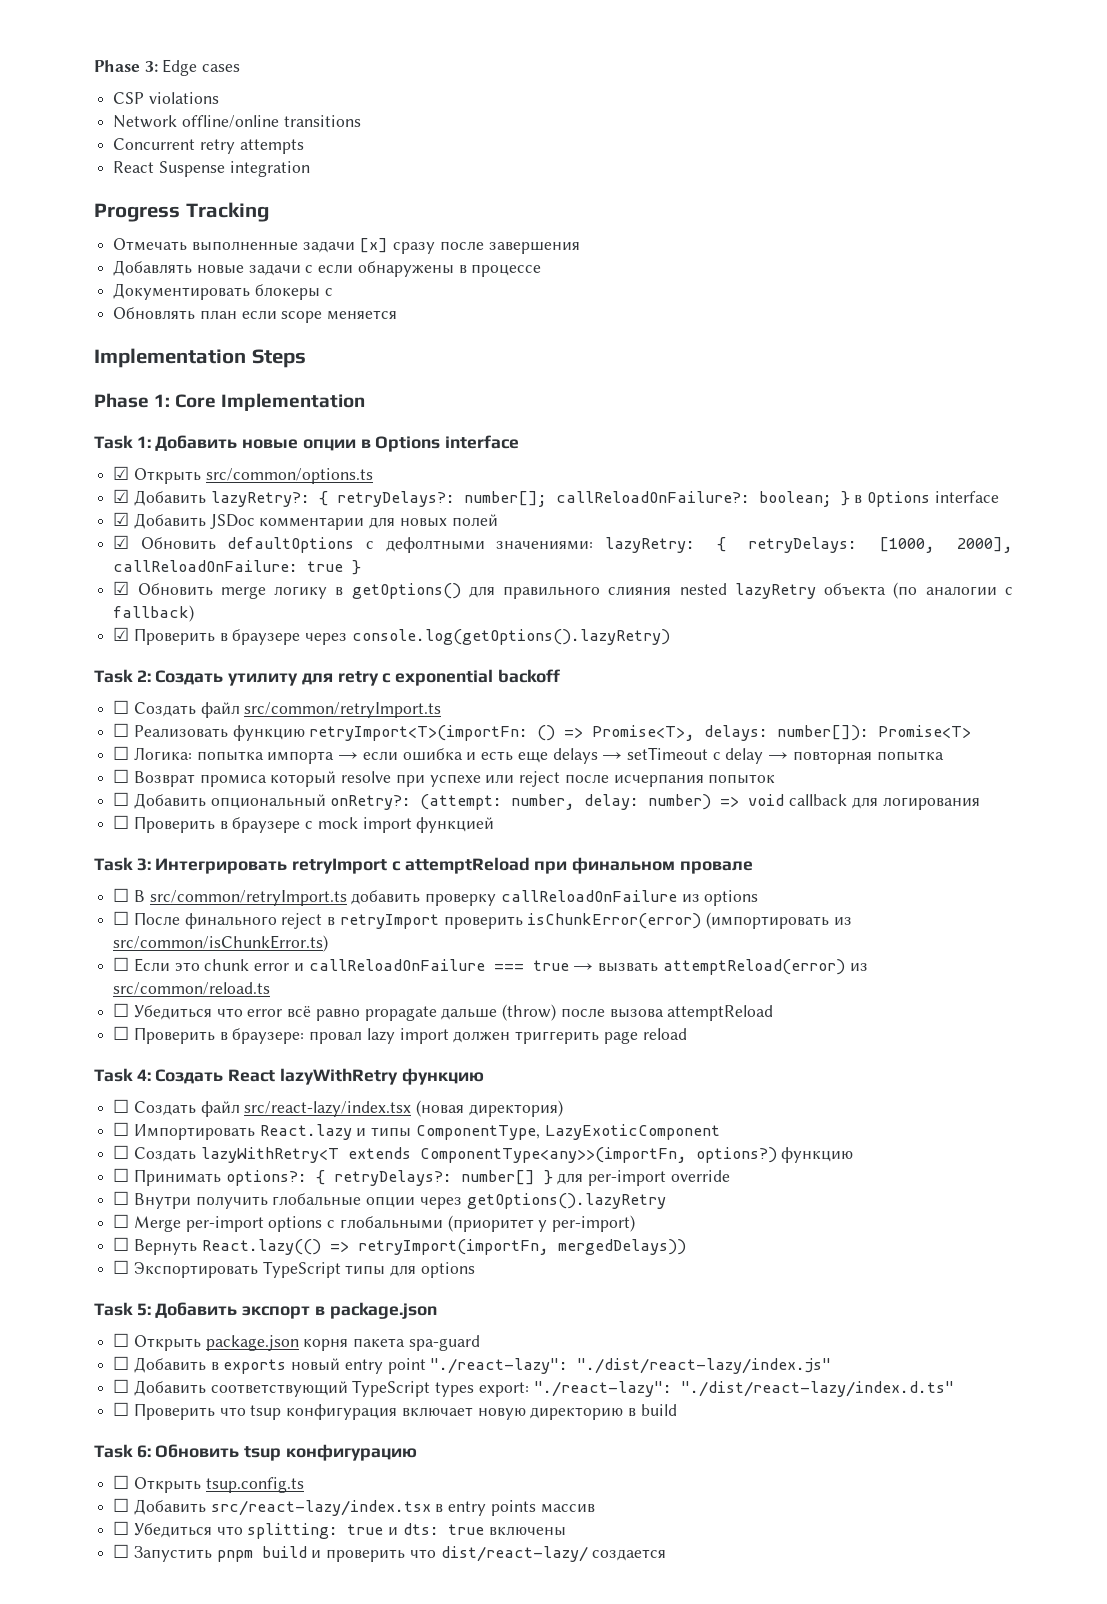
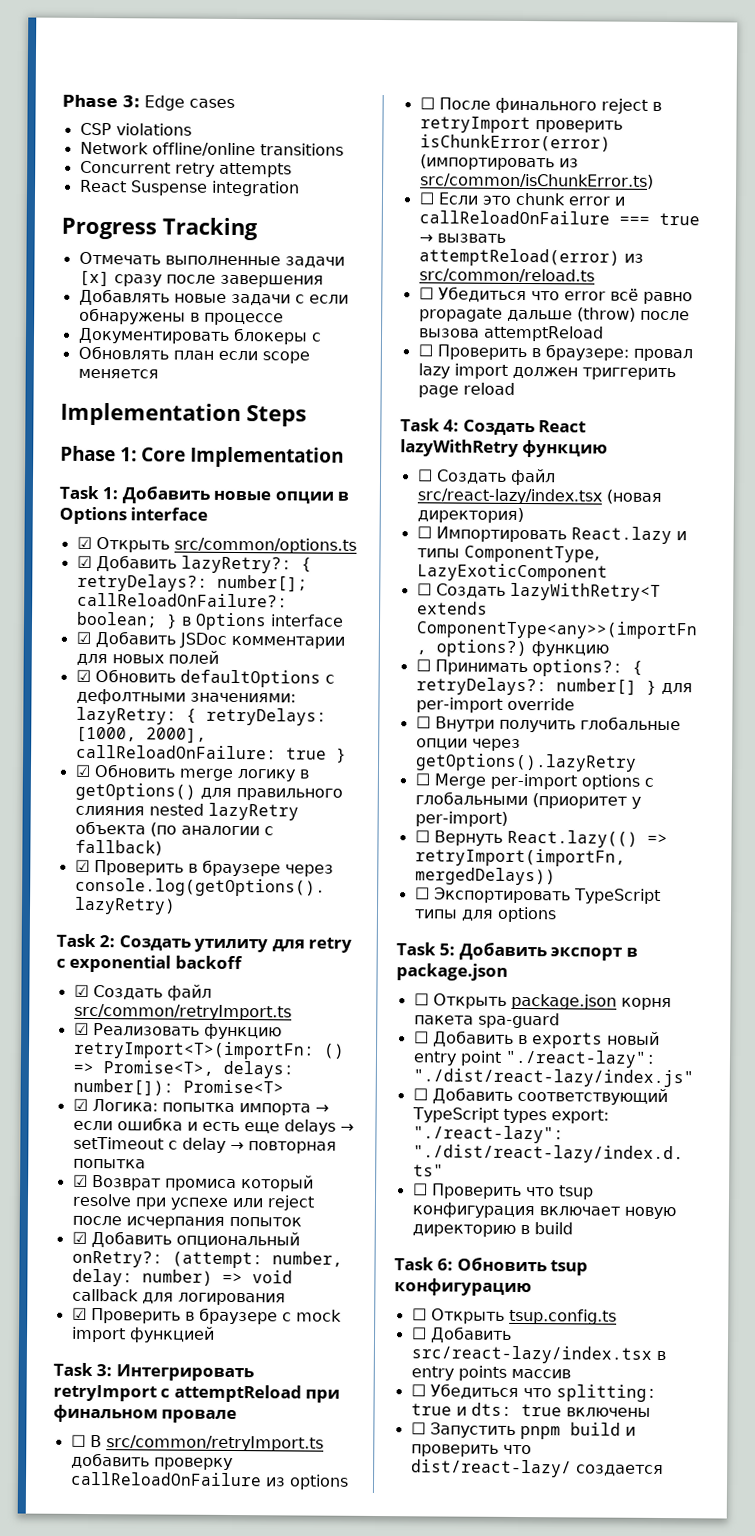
- ☐ Создать файл src/common/retryImport.ts
+ ☑ Создать файл src/common/retryImport.ts
- ☐ Реализовать функцию retryImport<T>(importFn: () => Promise<T>, delays: number[]): Promise<T>
+ ☑ Реализовать функцию retryImport<T>(importFn: () => Promise<T>, delays: number[]): Promise<T>
- ☐ Логика: попытка импорта → если ошибка и есть еще delays → setTimeout с delay → повторная попытка
+ ☑ Логика: попытка импорта → если ошибка и есть еще delays → setTimeout с delay → повторная попытка
- ☐ Возврат промиса который resolve при успехе или reject после исчерпания попыток
+ ☑ Возврат промиса который resolve при успехе или reject после исчерпания попыток
- ☐ Добавить опциональный onRetry?: (attempt: number, delay: number) => void callback для логирования
+ ☑ Добавить опциональный onRetry?: (attempt: number, delay: number) => void callback для логирования
- ☐ Проверить в браузере с mock import функцией
+ ☑ Проверить в браузере с mock import функцией

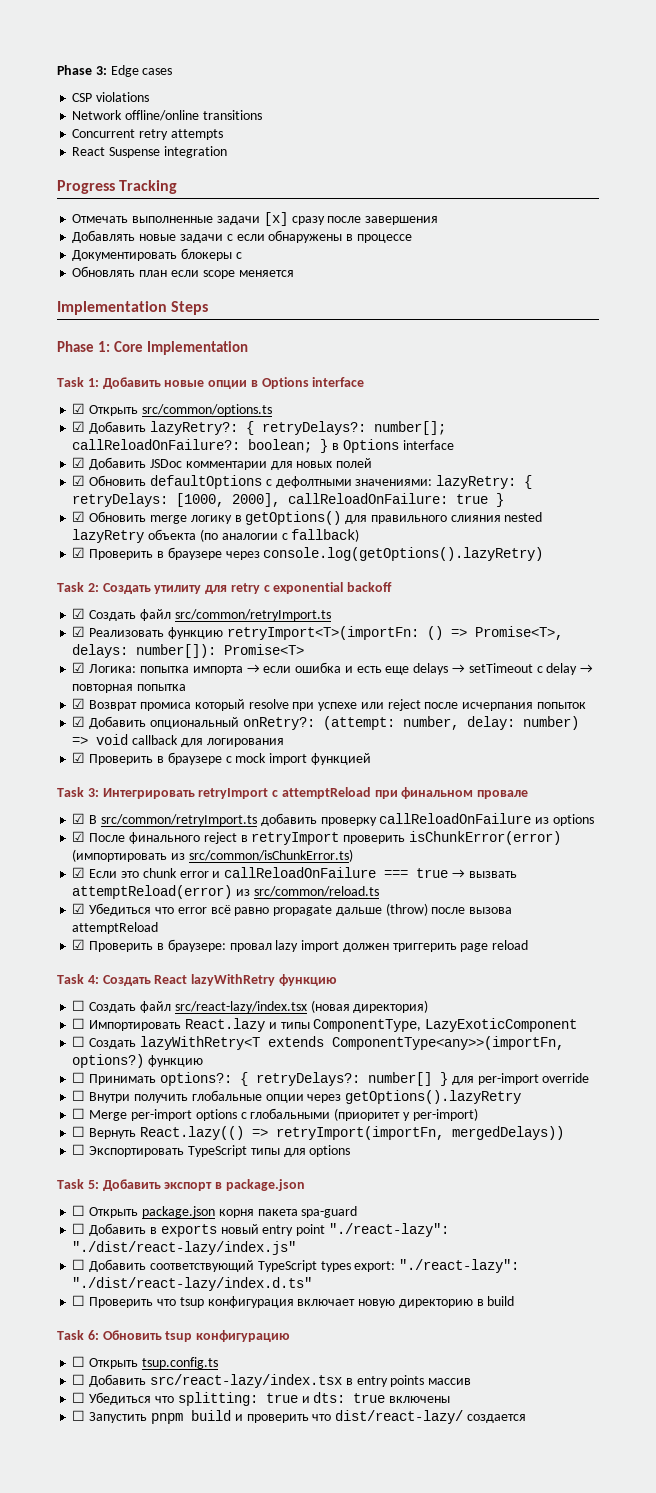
- ☐ В src/common/retryImport.ts добавить проверку callReloadOnFailure из options
+ ☑ В src/common/retryImport.ts добавить проверку callReloadOnFailure из options
- ☐ После финального reject в retryImport проверить isChunkError(error) (импортировать из src/common/isChunkError.ts)
+ ☑ После финального reject в retryImport проверить isChunkError(error) (импортировать из src/common/isChunkError.ts)
- ☐ Если это chunk error и callReloadOnFailure === true → вызвать attemptReload(error) из src/common/reload.ts
+ ☑ Если это chunk error и callReloadOnFailure === true → вызвать attemptReload(error) из src/common/reload.ts
- ☐ Убедиться что error всё равно propagate дальше (throw) после вызова attemptReload
+ ☑ Убедиться что error всё равно propagate дальше (throw) после вызова attemptReload
- ☐ Проверить в браузере: провал lazy import должен триггерить page reload
+ ☑ Проверить в браузере: провал lazy import должен триггерить page reload

